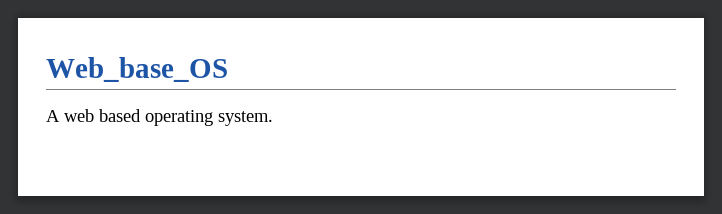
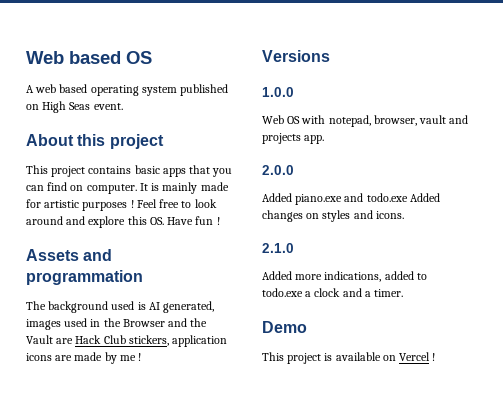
- Web_base_OS
+ Web based OS
- A web based operating system.
+ A web based operating system published on High Seas event.
+ About this project
+ This project contains basic apps that you can find on computer. It is mainly made for artistic purposes ! Feel free to look around and explore this OS. Have fun !
+ Assets and programmation
+ The background used is AI generated, images used in the Browser and the Vault are Hack Club stickers, application icons are made by me !
+ Versions
+ 1.0.0
+ Web OS with notepad, browser, vault and projects app.
+ 2.0.0
+ Added piano.exe and todo.exe Added changes on styles and icons.
+ 2.1.0
+ Added more indications, added to todo.exe a clock and a timer.
+ Demo
+ This project is available on Vercel !

